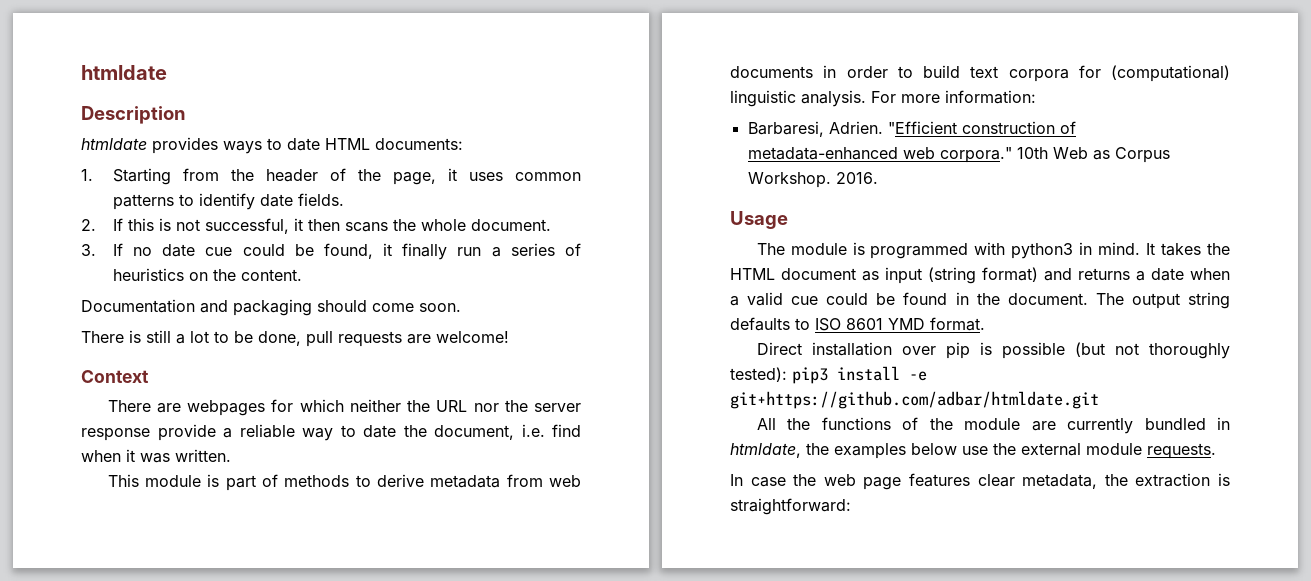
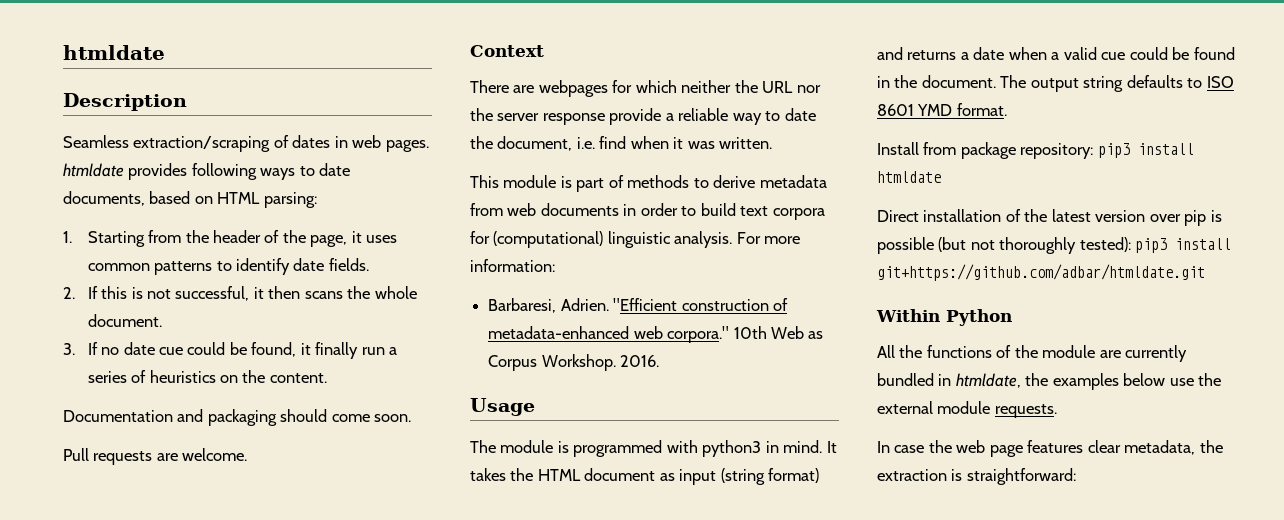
- htmldate provides ways to date HTML documents:
+ Seamless extraction/scraping of dates in web pages. htmldate provides following ways to date documents, based on HTML parsing:
- There is still a lot to be done, pull requests are welcome!
+ Pull requests are welcome.
- Direct installation over pip is possible (but not thoroughly tested): pip3 install -e git+https://github.com/adbar/htmldate.git
+ Install from package repository: pip3 install htmldate
+ Direct installation of the latest version over pip is possible (but not thoroughly tested): pip3 install git+https://github.com/adbar/htmldate.git
+ Within Python

